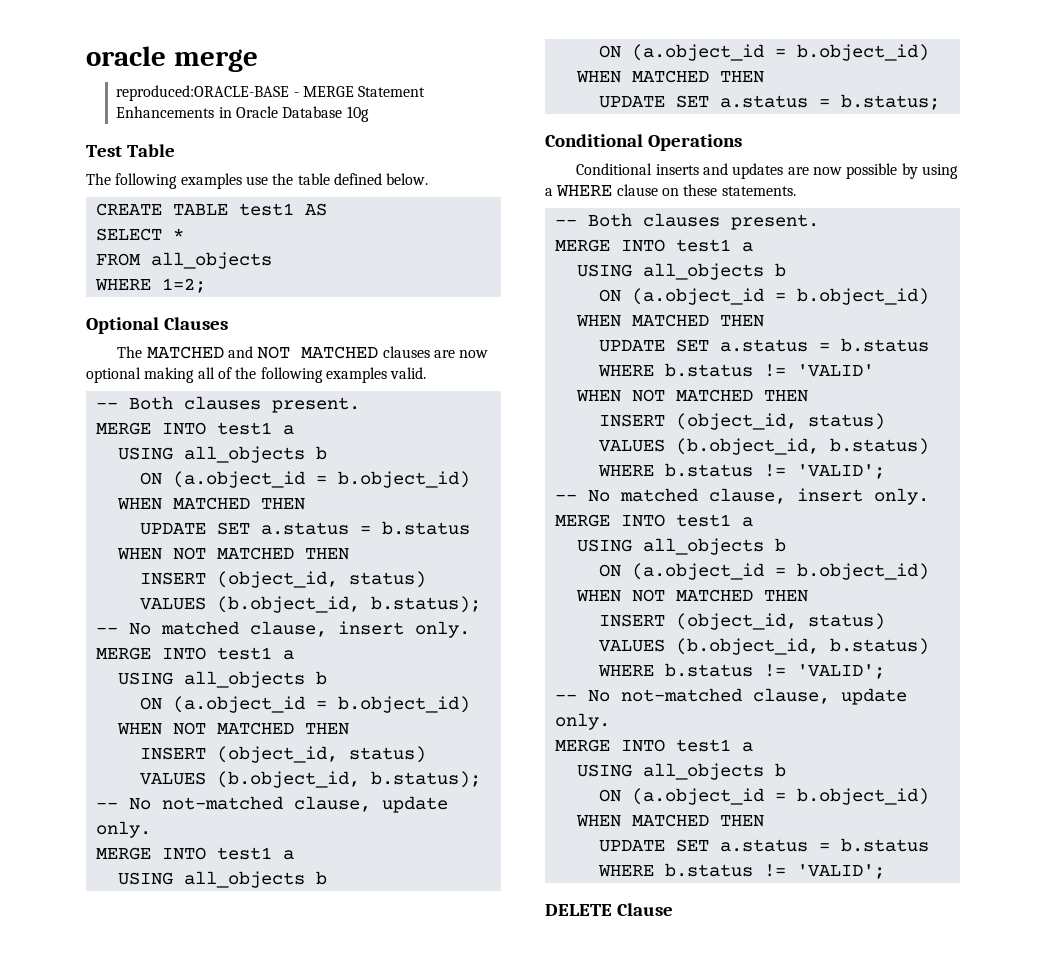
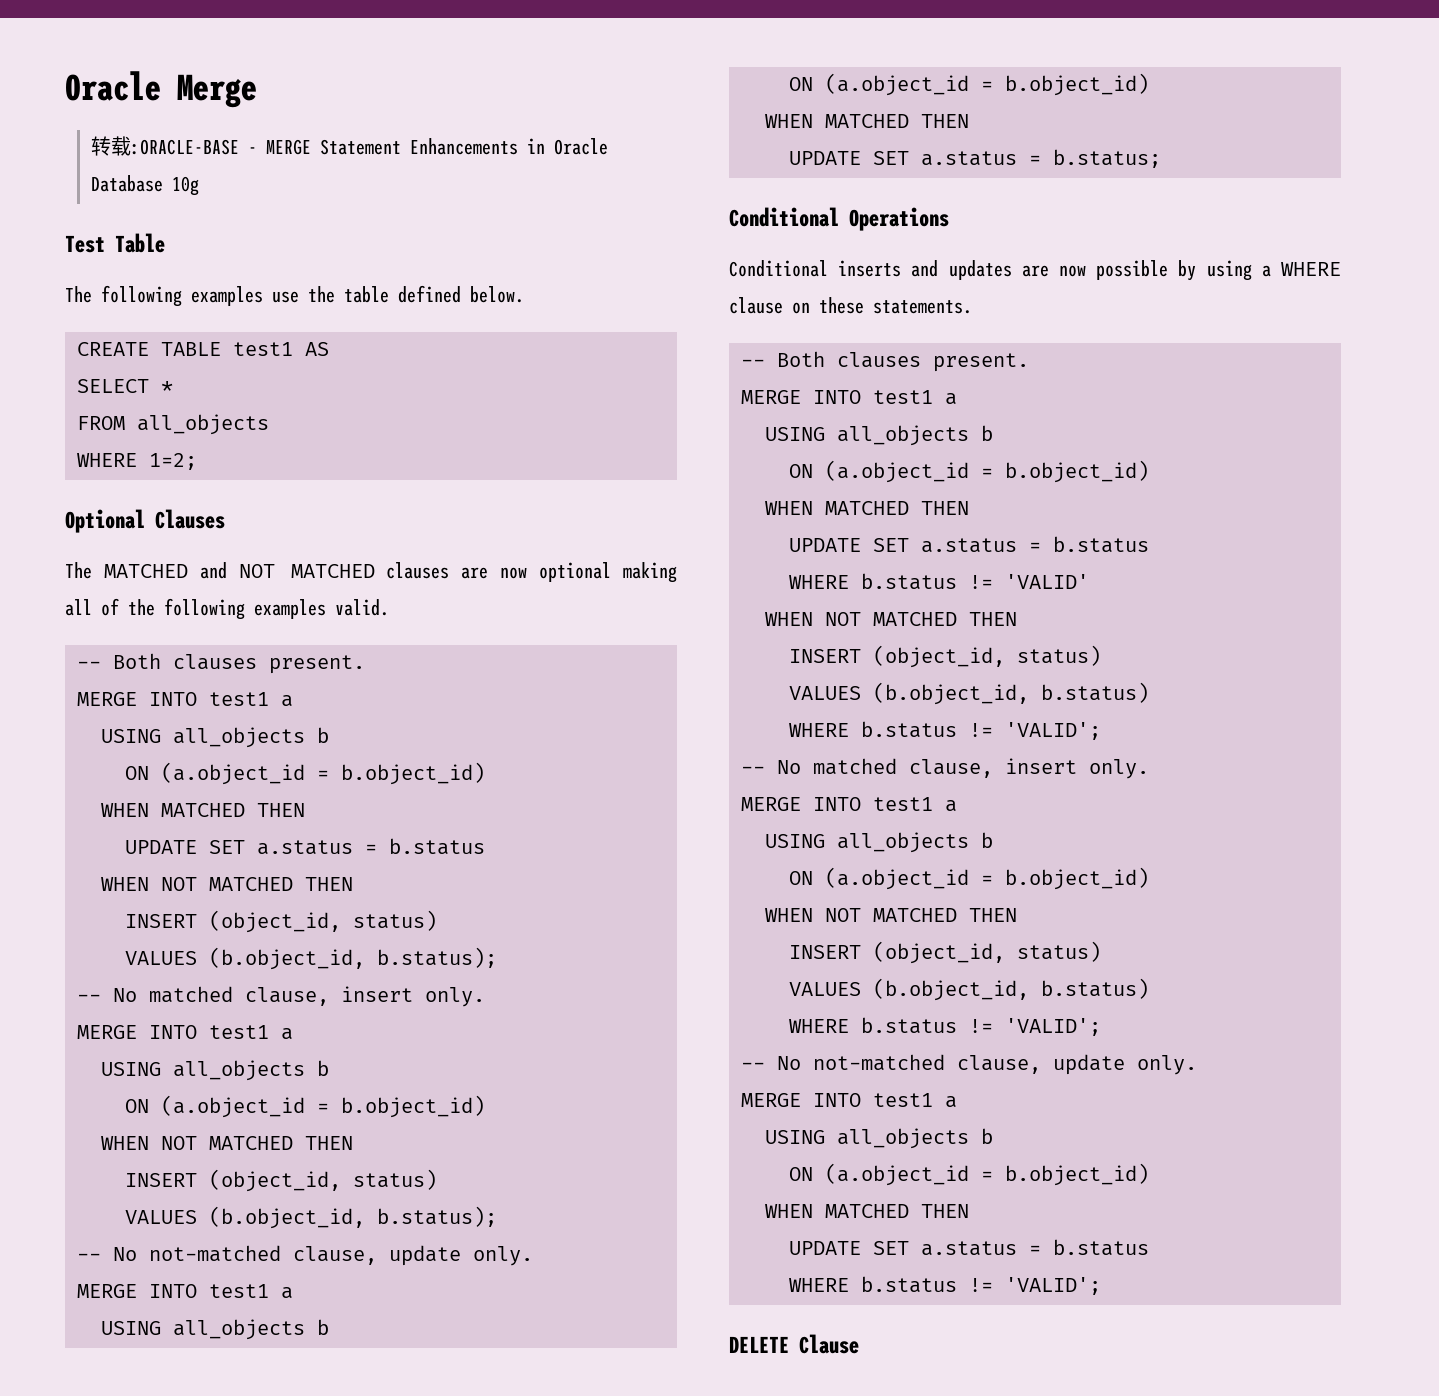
- oracle merge
- reproduced:ORACLE-BASE - MERGE Statement Enhancements in Oracle Database 10g
+ Oracle Merge
+ 转载:ORACLE-BASE - MERGE Statement Enhancements in Oracle Database 10g

